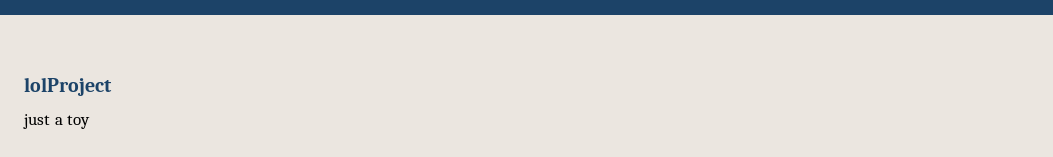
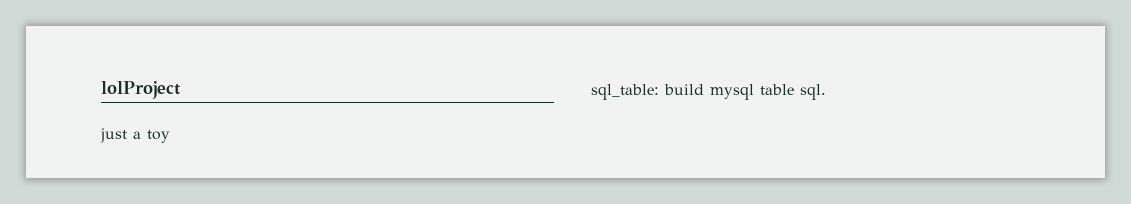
+ sql_table: build mysql table sql.

